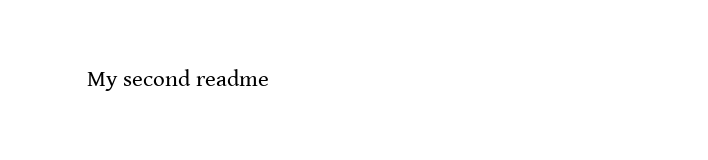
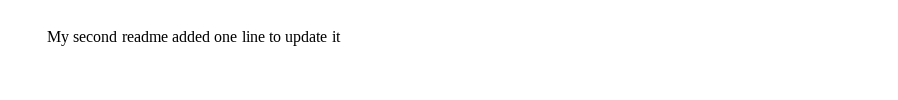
- My second readme
+ My second readme added one line to update it

